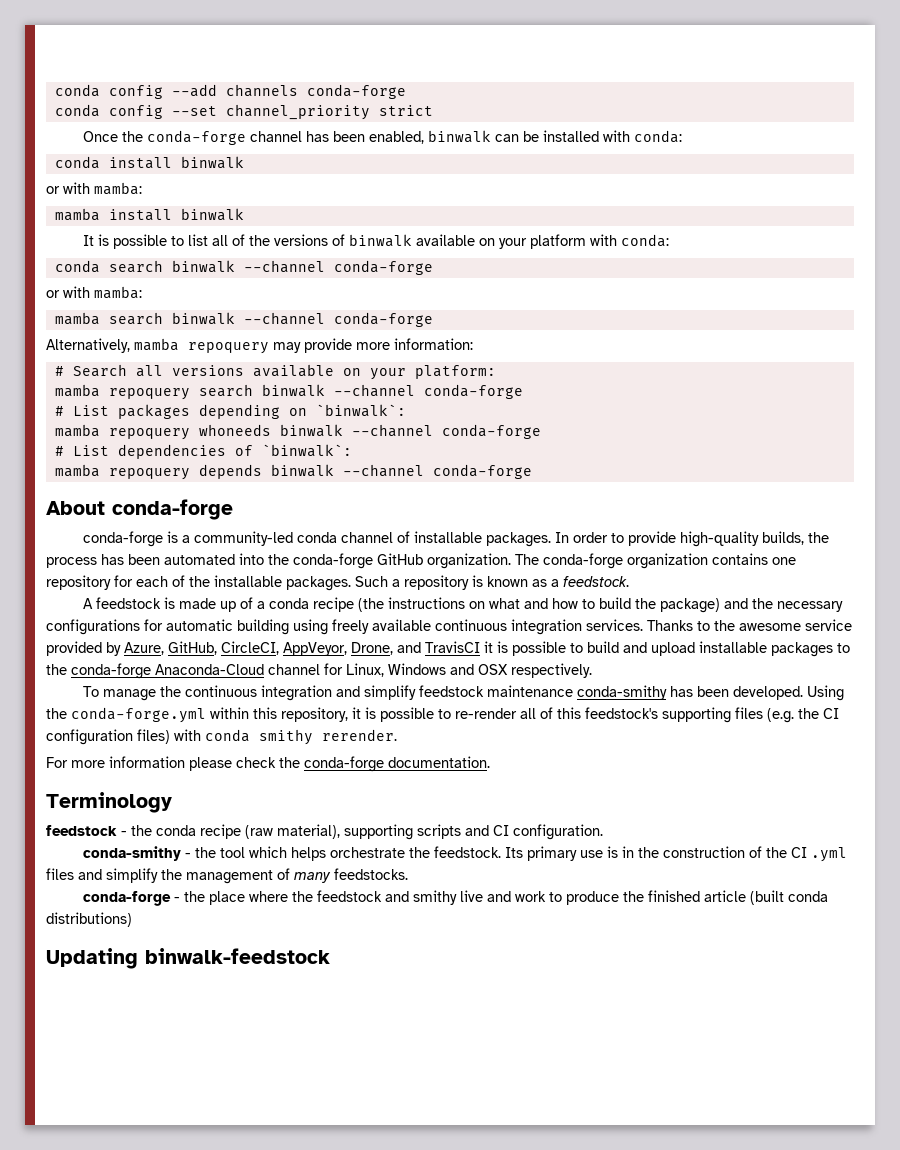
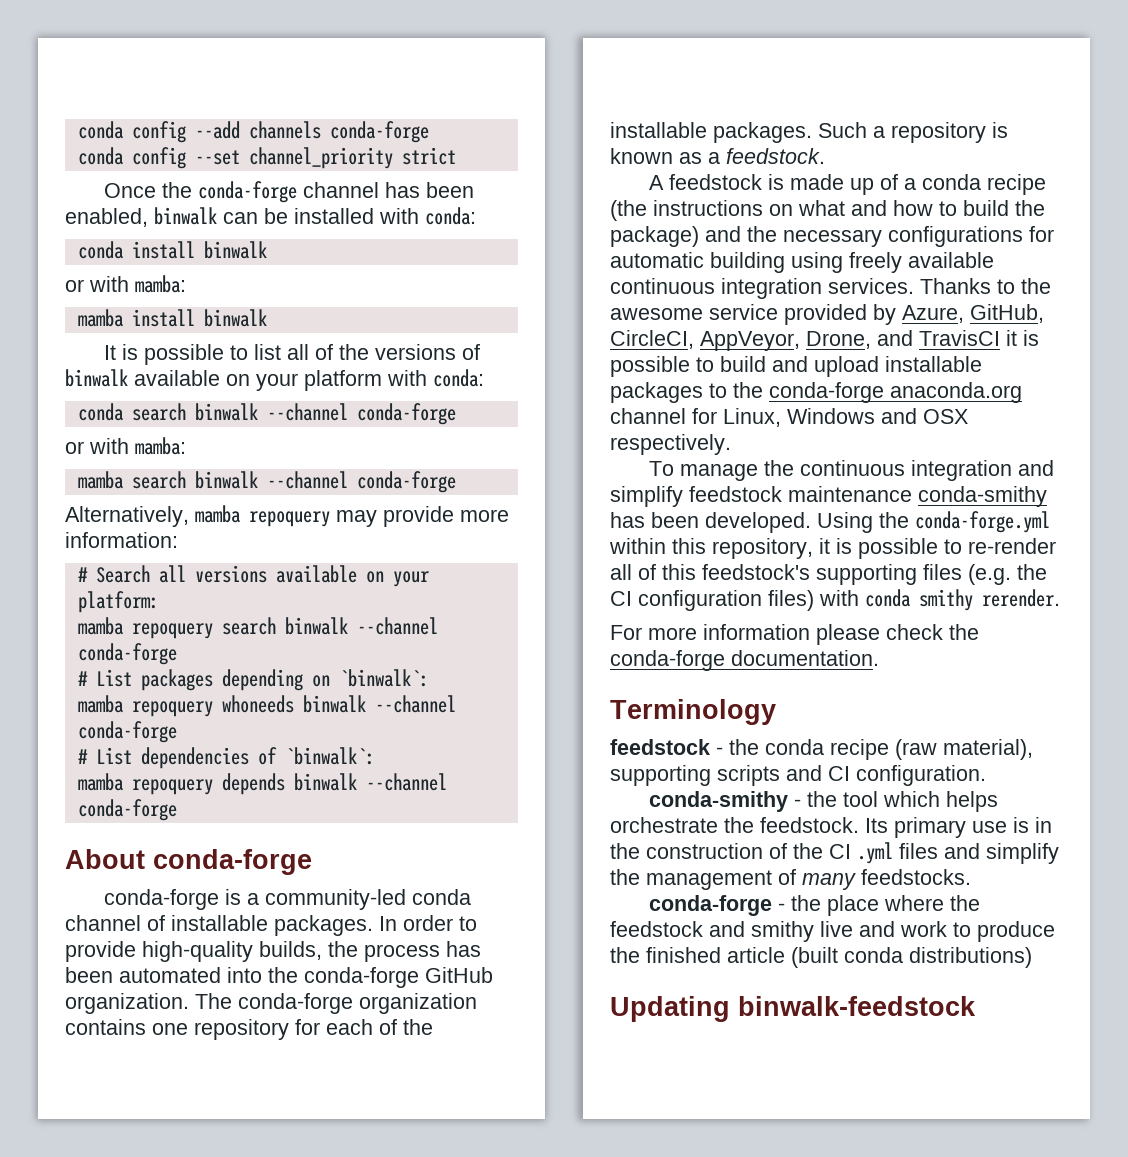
- Thanks to the awesome service provided by Azure, GitHub, CircleCI, AppVeyor, Drone, and TravisCI it is possible to build and upload installable packages to the conda-forge Anaconda-Cloud channel for Linux, Windows and OSX respectively.
+ Thanks to the awesome service provided by Azure, GitHub, CircleCI, AppVeyor, Drone, and TravisCI it is possible to build and upload installable packages to the conda-forge anaconda.org channel for Linux, Windows and OSX respectively.

